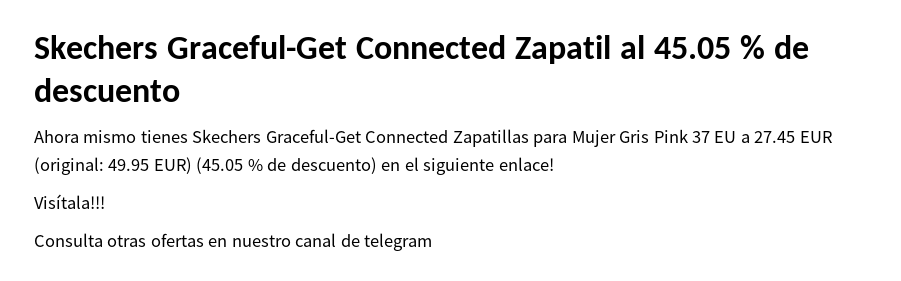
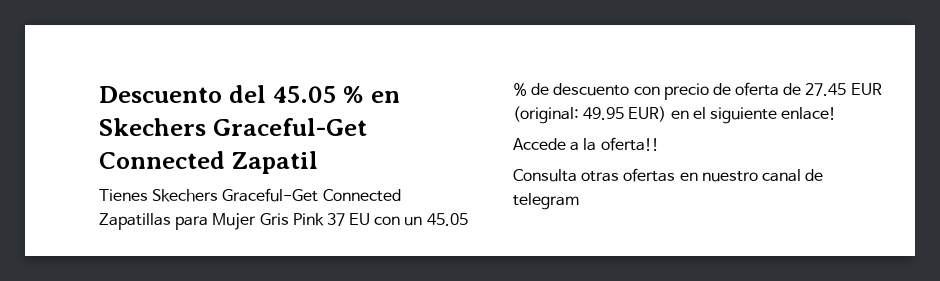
- Skechers Graceful-Get Connected Zapatil al 45.05 % de descuento
- Ahora mismo tienes Skechers Graceful-Get Connected Zapatillas para Mujer Gris Pink 37 EU a 27.45 EUR (original: 49.95 EUR) (45.05 % de descuento) en el siguiente enlace!
+ Descuento del 45.05 % en Skechers Graceful-Get Connected Zapatil
+ Tienes Skechers Graceful-Get Connected Zapatillas para Mujer Gris Pink 37 EU con un 45.05 % de descuento con precio de oferta de 27.45 EUR (original: 49.95 EUR) en el siguiente enlace!
- Visítala!!!
+ Accede a la oferta!!

